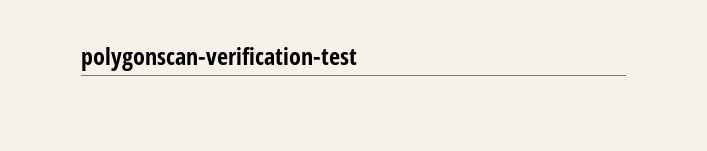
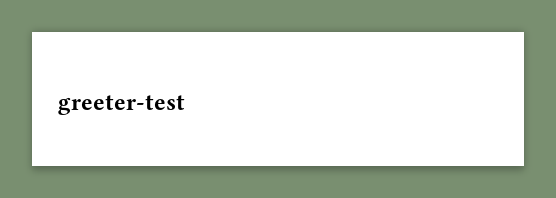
- polygonscan-verification-test
+ greeter-test

